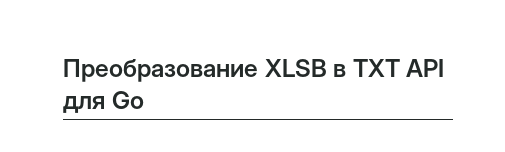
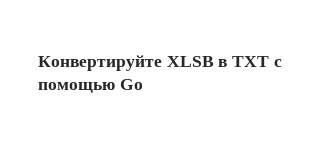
- Преобразование XLSB в TXT API для Go
+ Конвертируйте XLSB в TXT с помощью Go

